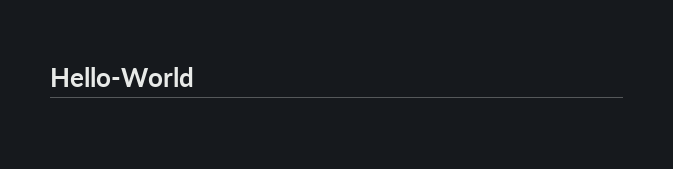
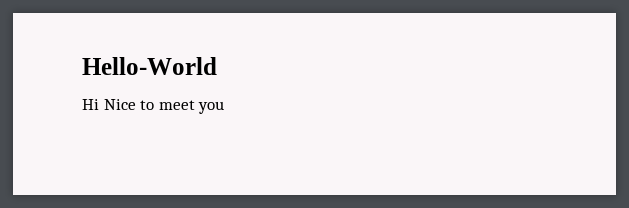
+ Hi Nice to meet you

